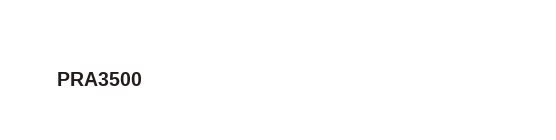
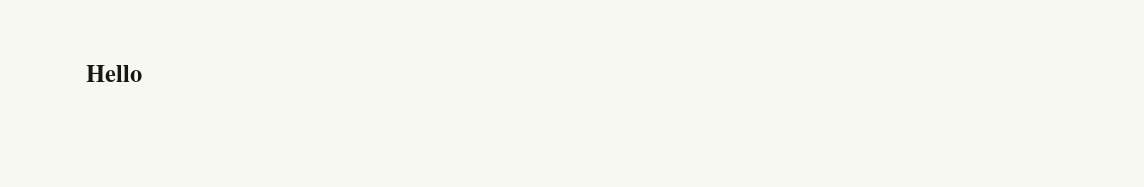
- PRA3500
+ Hello

